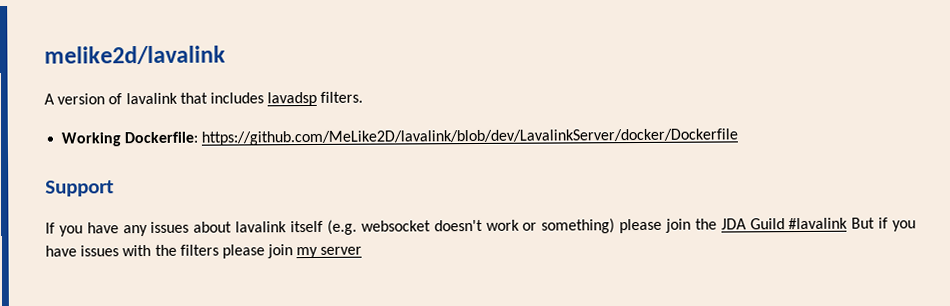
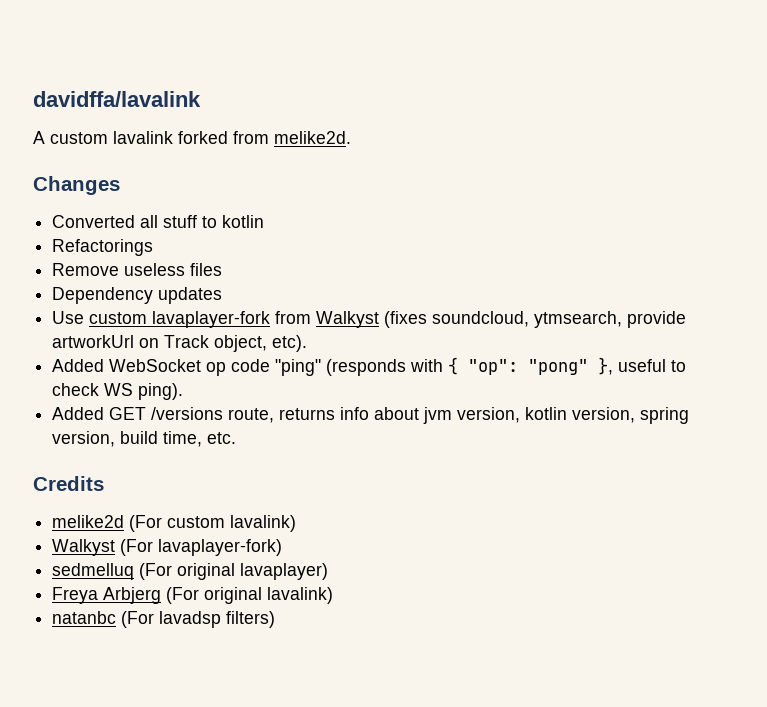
- melike2d/lavalink
+ davidffa/lavalink
- A version of lavalink that includes lavadsp filters.
- Working Dockerfile: https://github.com/MeLike2D/lavalink/blob/dev/LavalinkServer/docker/Dockerfile
- Support
- If you have any issues about lavalink itself (e.g. websocket doesn't work or something) please join the JDA Guild #lavalink But if you have issues with the filters please join my server
+ A custom lavalink forked from melike2d.
+ Changes
+ Converted all stuff to kotlin
+ Refactorings
+ Remove useless files
+ Dependency updates
+ Use custom lavaplayer-fork from Walkyst (fixes soundcloud, ytmsearch, provide artworkUrl on Track object, etc).
+ Added WebSocket op code "ping" (responds with { "op": "pong" }, useful to check WS ping).
+ Added GET /versions route, returns info about jvm version, kotlin version, spring version, build time, etc.
+ Credits
+ melike2d (For custom lavalink)
+ Walkyst (For lavaplayer-fork)
+ sedmelluq (For original lavaplayer)
+ Freya Arbjerg (For original lavalink)
+ natanbc (For lavadsp filters)

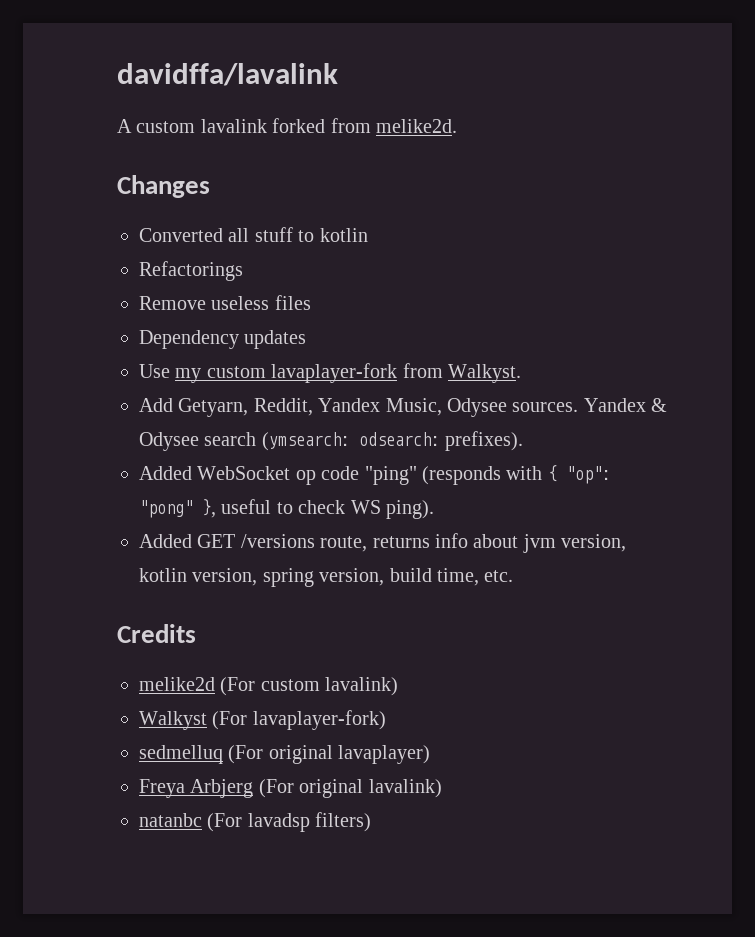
- Use custom lavaplayer-fork from Walkyst (fixes soundcloud, ytmsearch, provide artworkUrl on Track object, etc).
+ Use my custom lavaplayer-fork from Walkyst.
+ Add Getyarn, Reddit, Yandex Music, Odysee sources. Yandex & Odysee search (ymsearch: odsearch: prefixes).

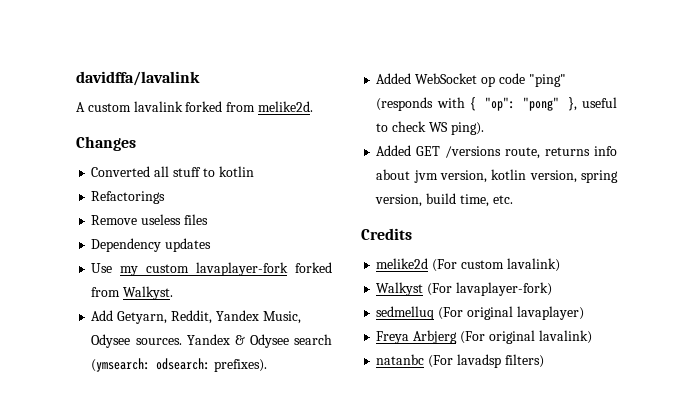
- Use my custom lavaplayer-fork from Walkyst.
+ Use my custom lavaplayer-fork forked from Walkyst.

